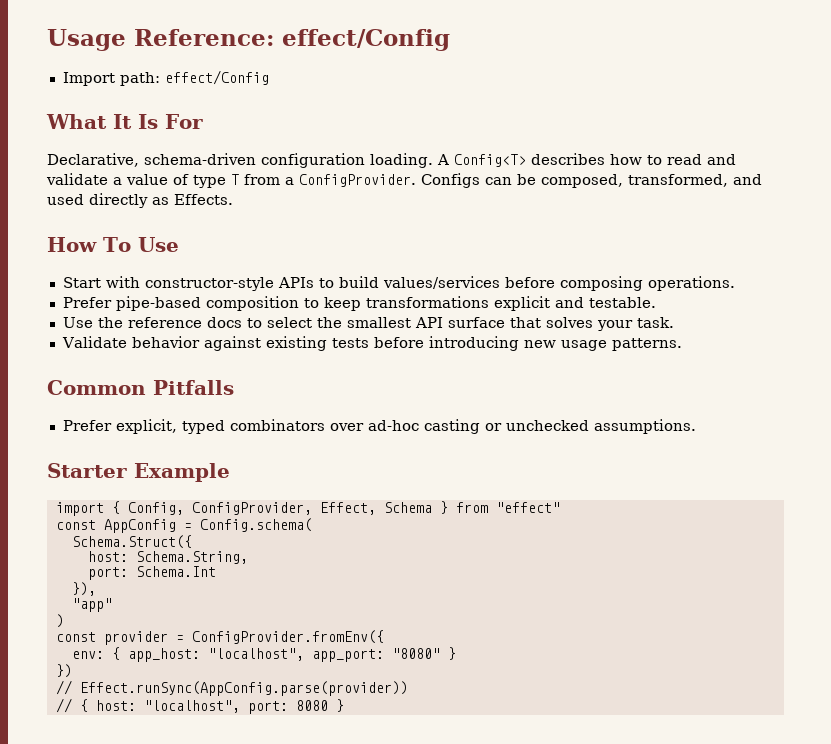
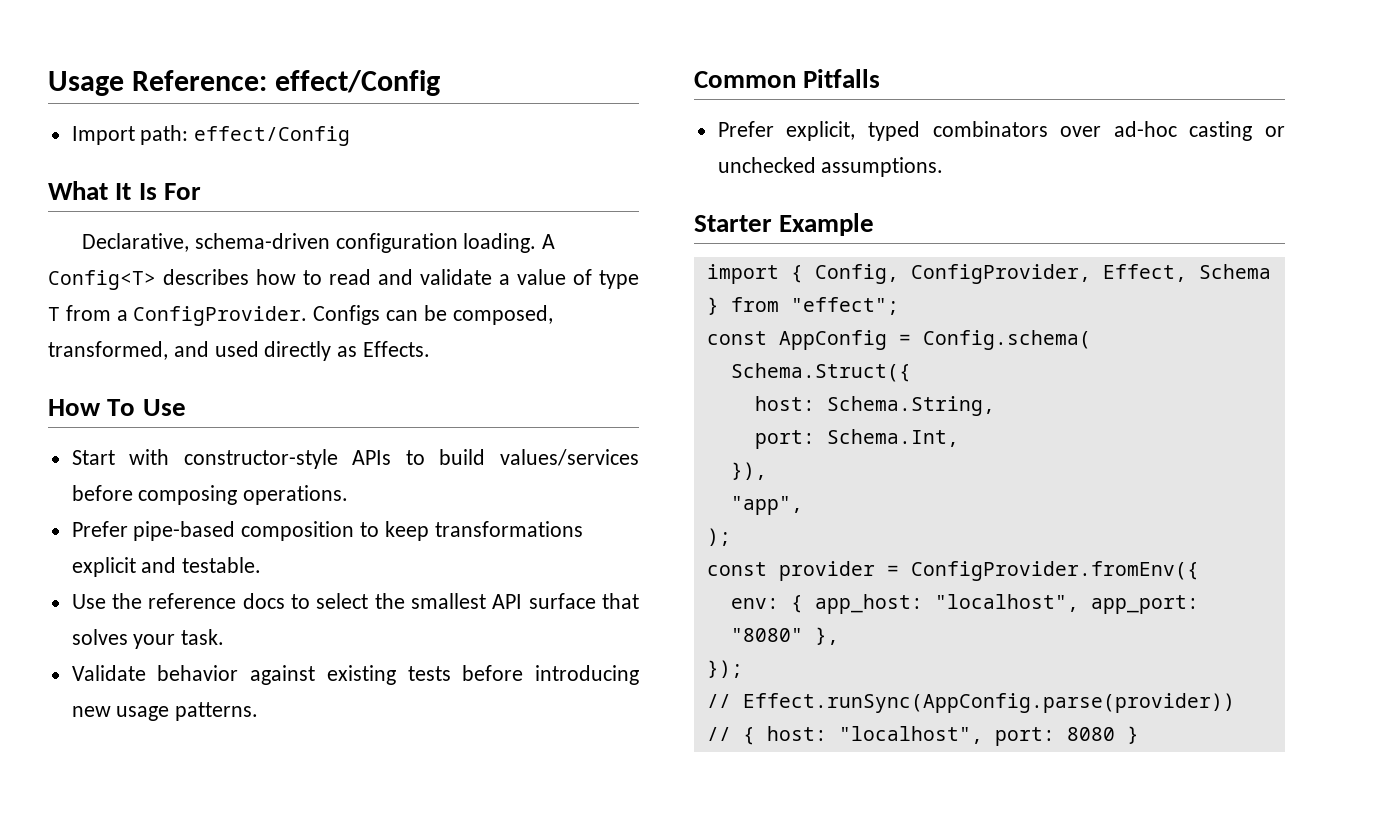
- import { Config, ConfigProvider, Effect, Schema } from "effect"
+ import { Config, ConfigProvider, Effect, Schema } from "effect";
- port: Schema.Int
+ port: Schema.Int,
- "app"
- )
+ "app",
+ );
- env: { app_host: "localhost", app_port: "8080" }
- })
+ env: { app_host: "localhost", app_port: "8080" },
+ });

